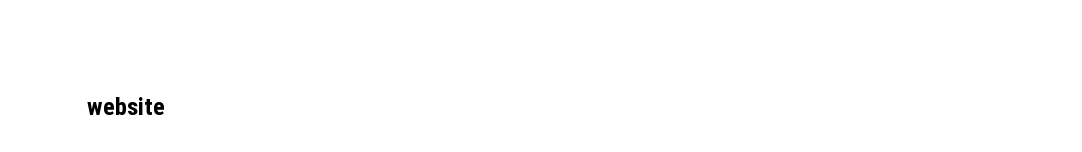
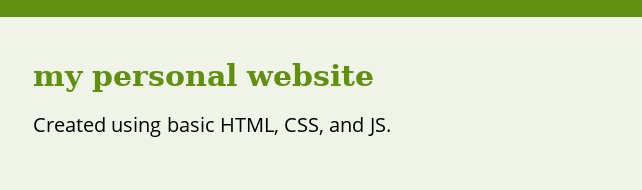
- website
+ my personal website
+ Created using basic HTML, CSS, and JS.

